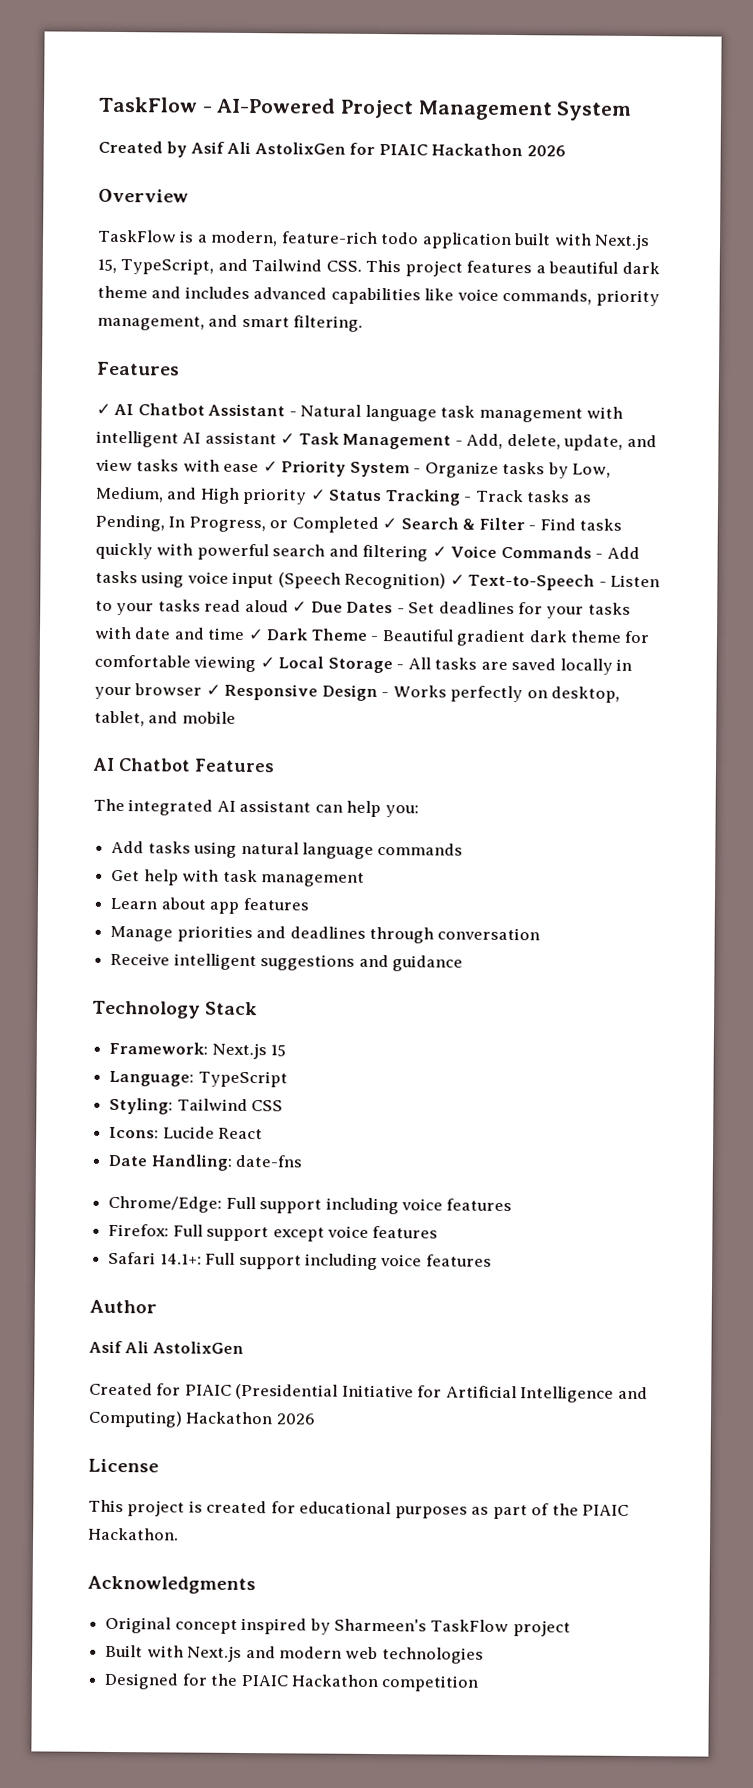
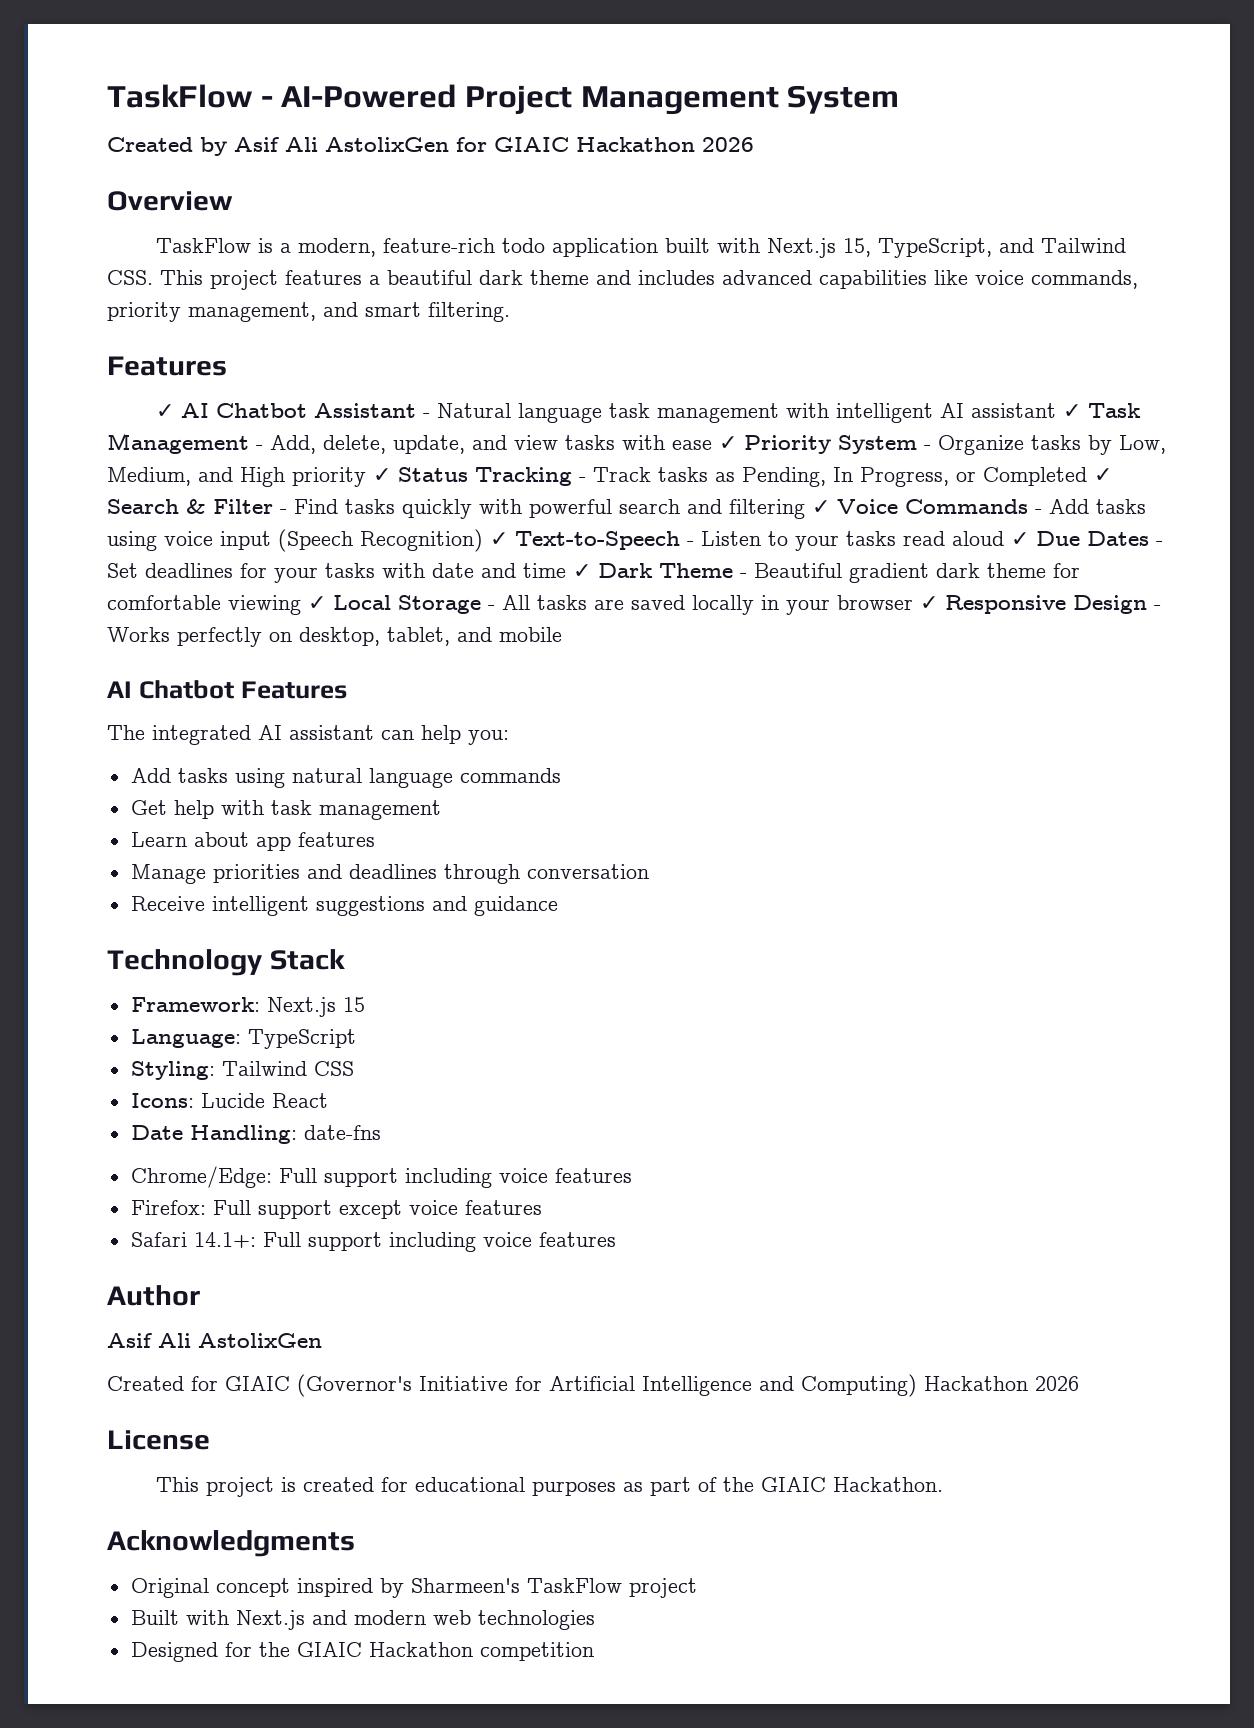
- Created by Asif Ali AstolixGen for PIAIC Hackathon 2026
+ Created by Asif Ali AstolixGen for GIAIC Hackathon 2026
- Created for PIAIC (Presidential Initiative for Artificial Intelligence and Computing) Hackathon 2026
+ Created for GIAIC (Governor's Initiative for Artificial Intelligence and Computing) Hackathon 2026
- This project is created for educational purposes as part of the PIAIC Hackathon.
+ This project is created for educational purposes as part of the GIAIC Hackathon.
- Designed for the PIAIC Hackathon competition
+ Designed for the GIAIC Hackathon competition

